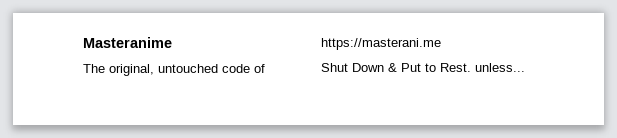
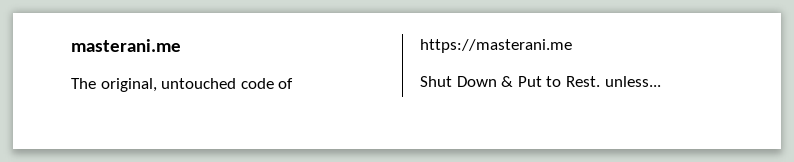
- Masteranime
+ masterani.me

